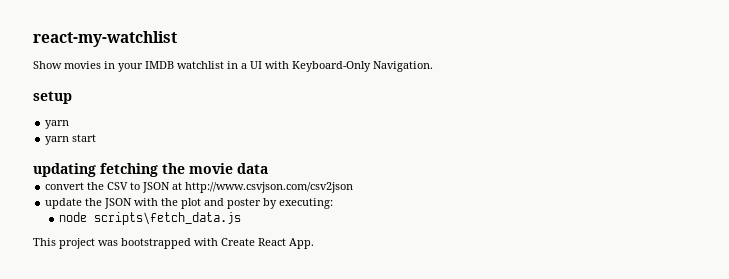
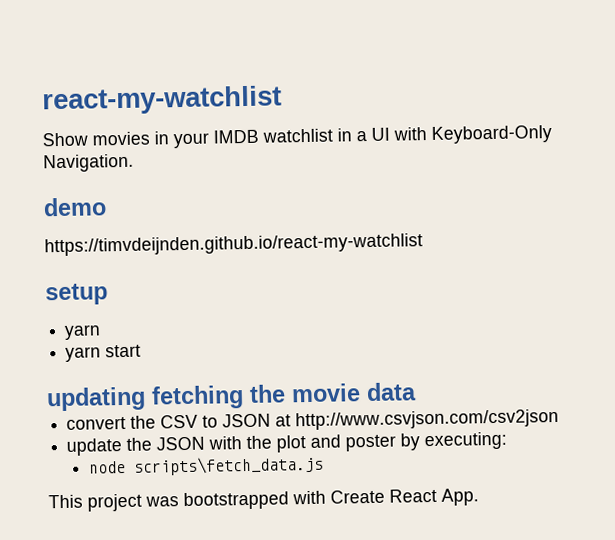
+ demo
+ https://timvdeijnden.github.io/react-my-watchlist

